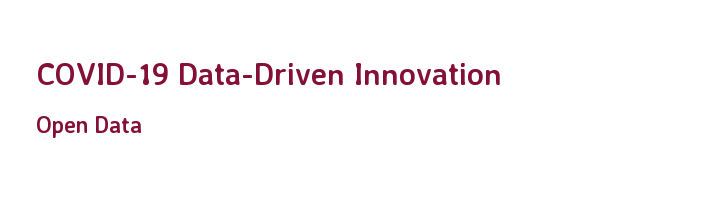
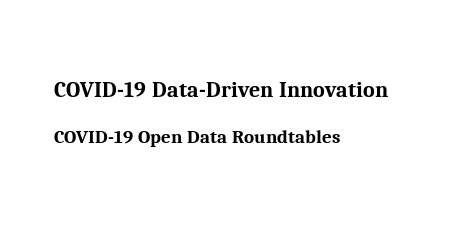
- Open Data
+ COVID-19 Open Data Roundtables

